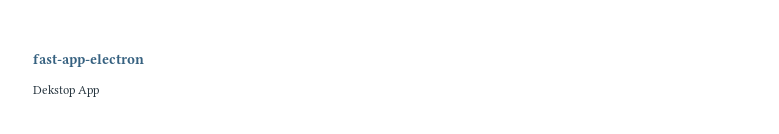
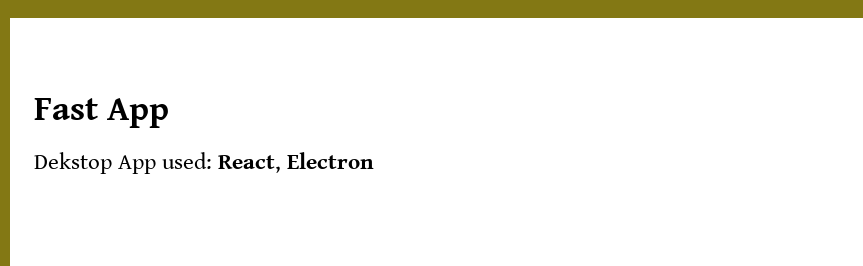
- fast-app-electron
+ Fast App
- Dekstop App
+ Dekstop App used: React, Electron

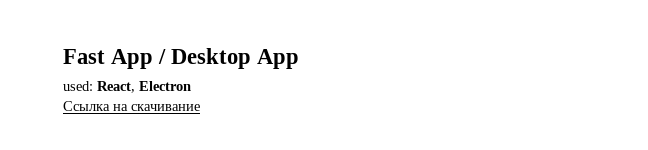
- Fast App
- Dekstop App used: React, Electron
+ Fast App / Desktop App
+ used: React, Electron
+ Ссылка на скачивание

